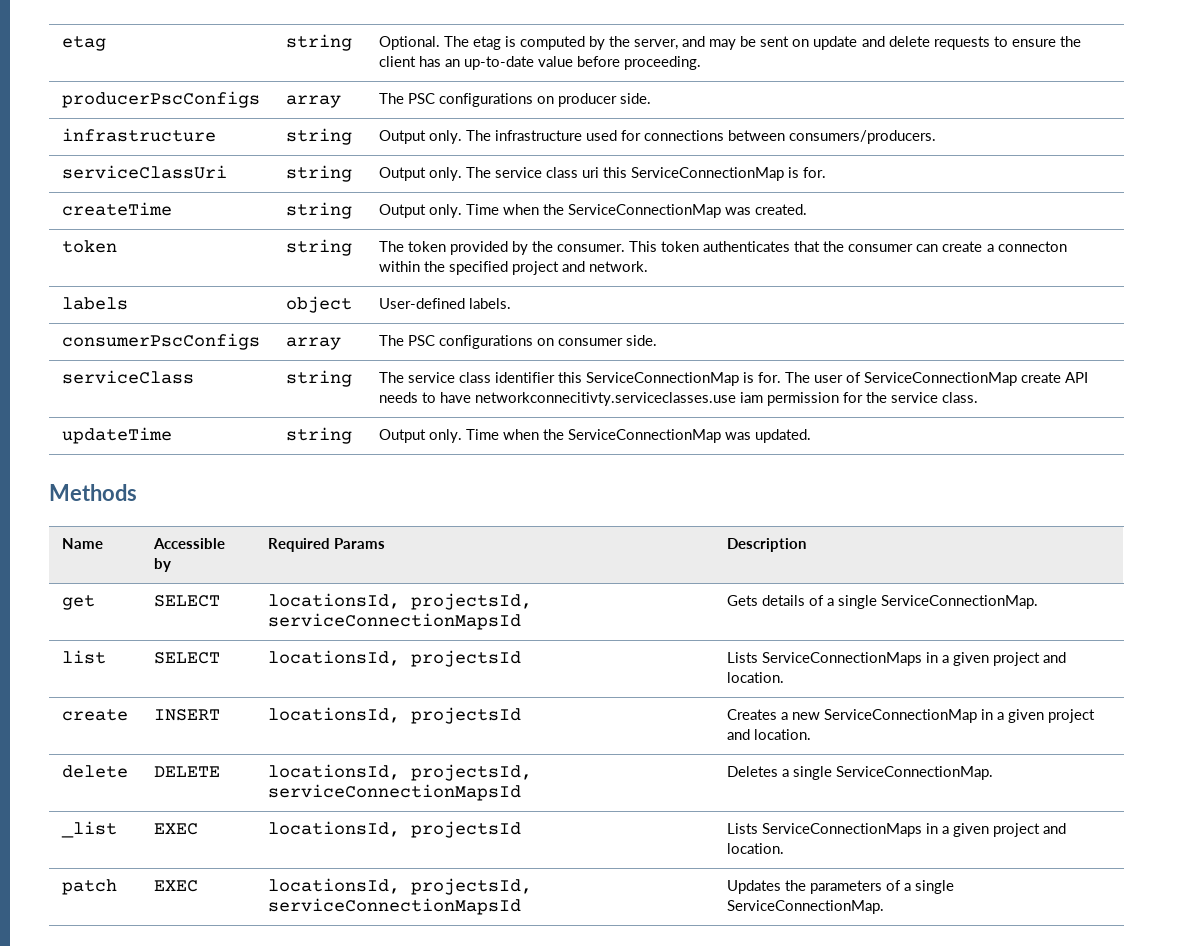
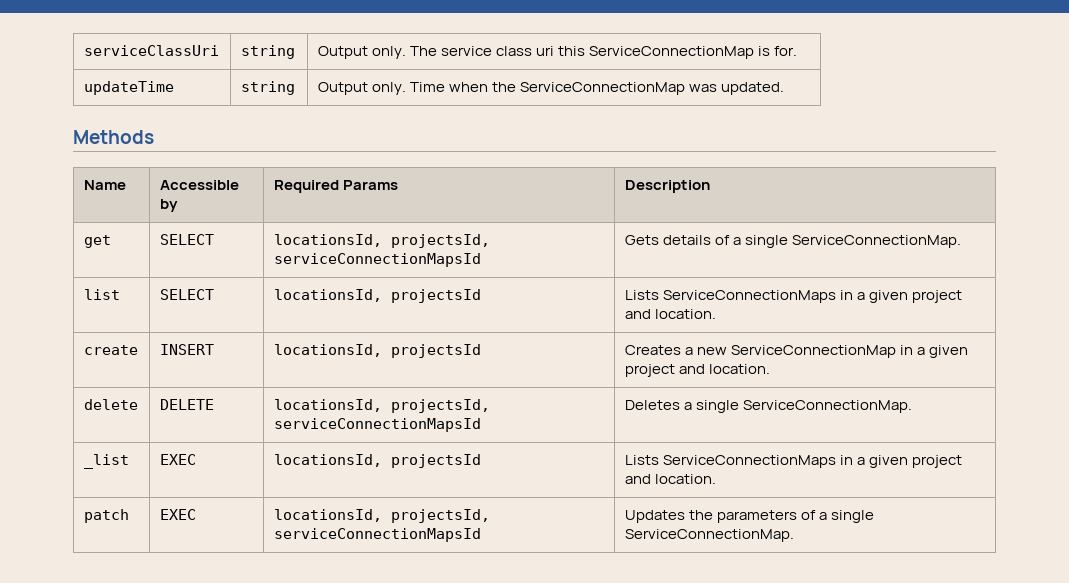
- etag | string | Optional. The etag is computed by the server, and may be sent on update and delete requests to ensure the client has an up-to-date value before proceeding.
- producerPscConfigs | array | The PSC configurations on producer side.
- infrastructure | string | Output only. The infrastructure used for connections between consumers/producers.
- createTime | string | Output only. Time when the ServiceConnectionMap was created.
- token | string | The token provided by the consumer. This token authenticates that the consumer can create a connecton within the specified project and network.
- labels | object | User-defined labels.
- consumerPscConfigs | array | The PSC configurations on consumer side.
- serviceClass | string | The service class identifier this ServiceConnectionMap is for. The user of ServiceConnectionMap create API needs to have networkconnecitivty.serviceclasses.use iam permission for the service class.

